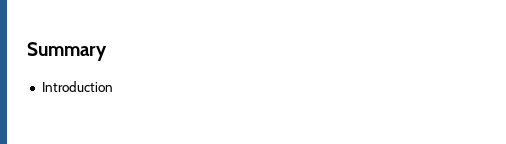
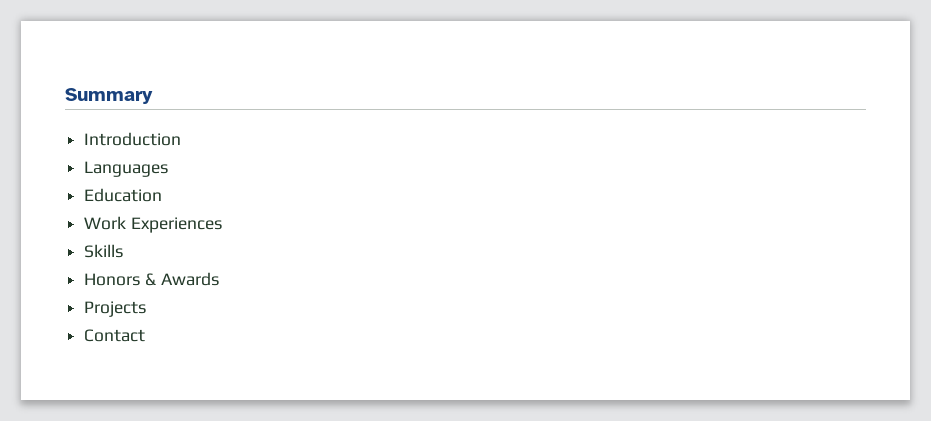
+ Languages
+ Education
+ Work Experiences
+ Skills
+ Honors & Awards
+ Projects
+ Contact

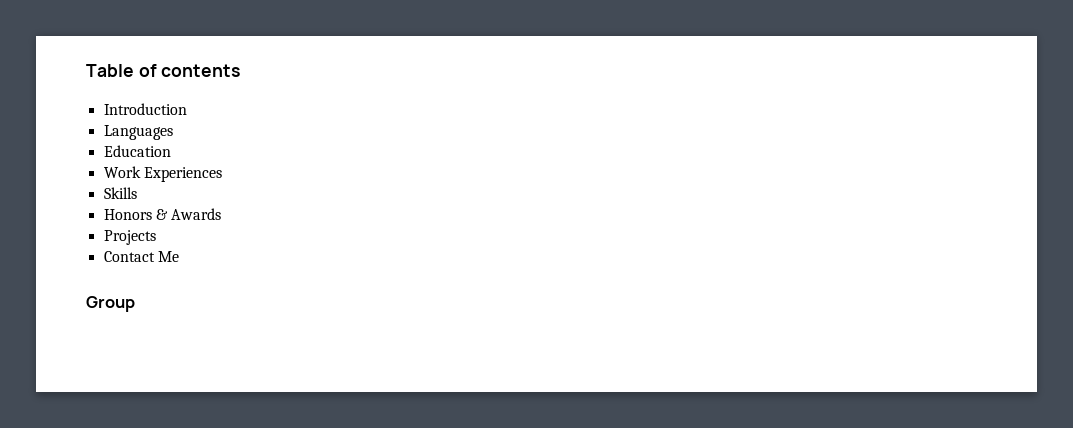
- Summary
+ Table of contents
- Contact
+ Contact Me
+ Group

